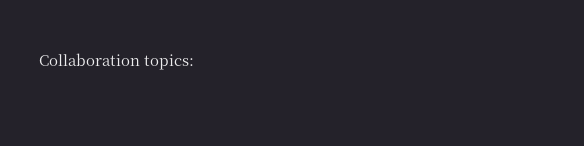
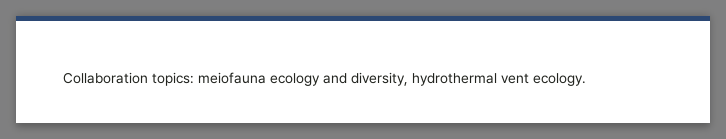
- Collaboration topics:
+ Collaboration topics: meiofauna ecology and diversity, hydrothermal vent ecology.

